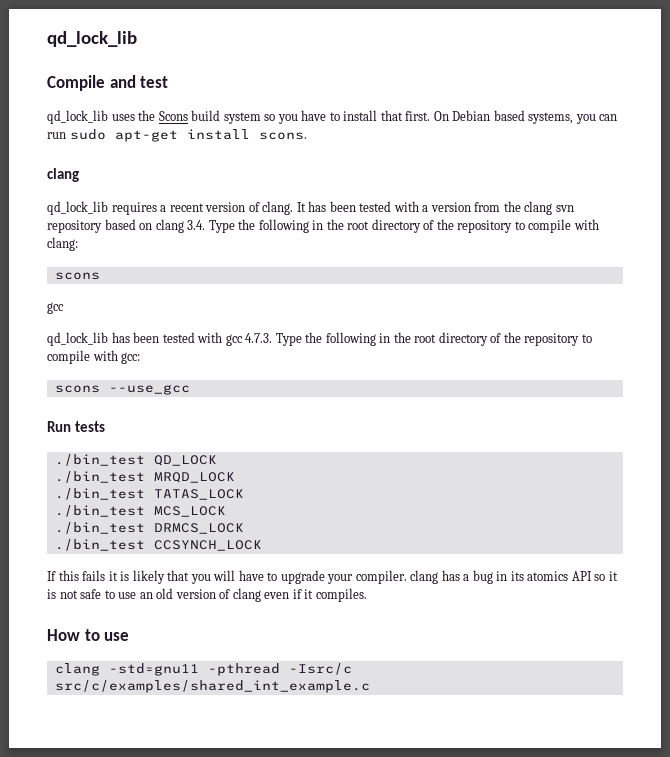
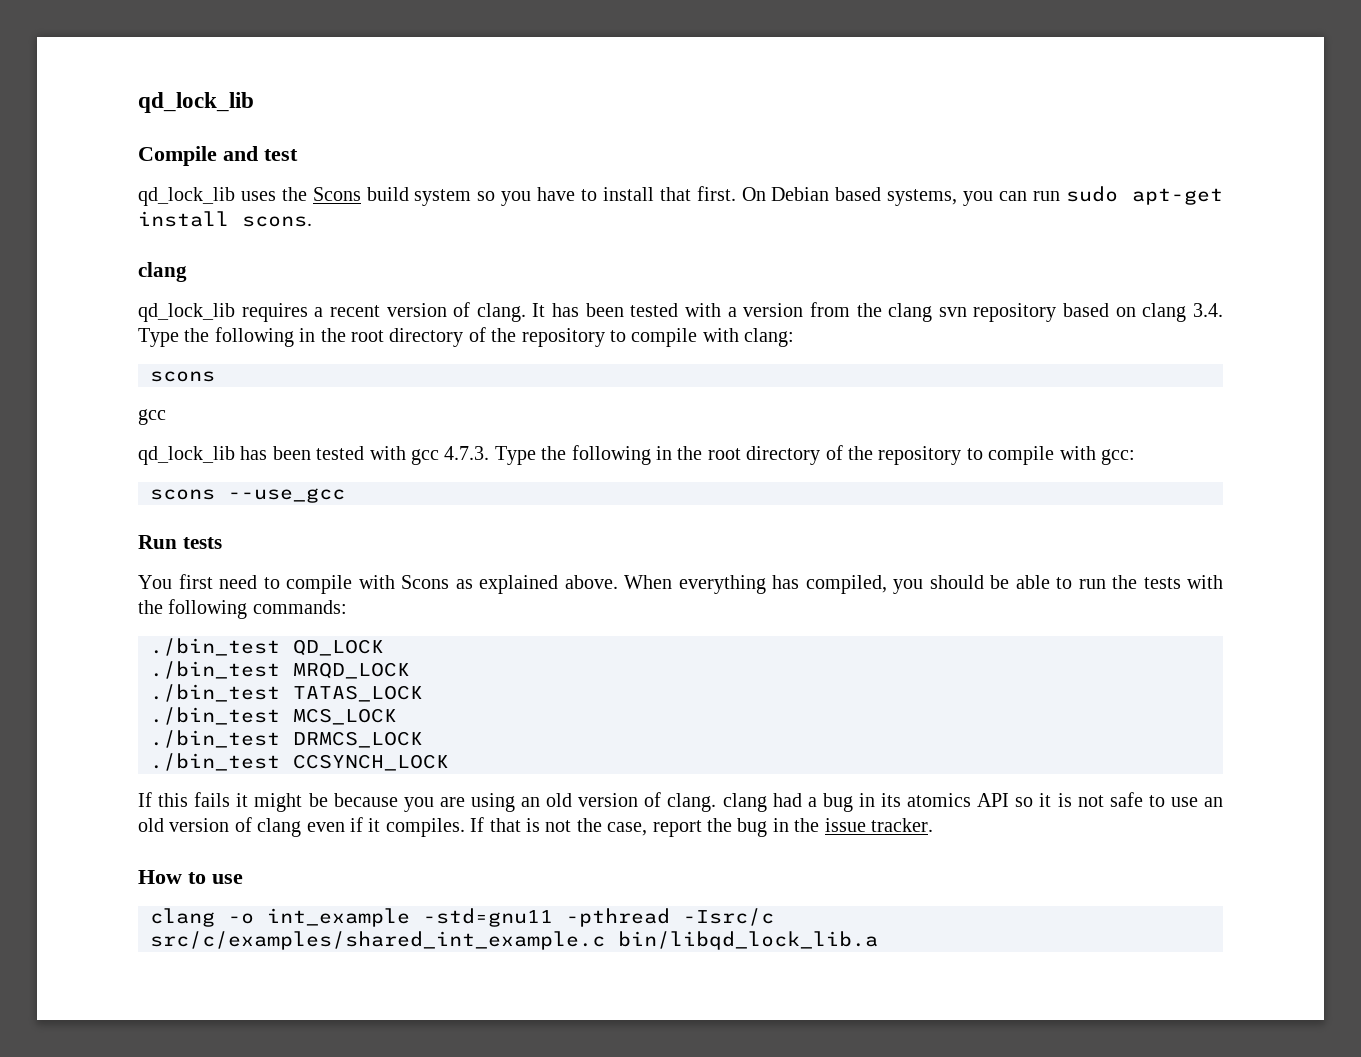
+ You first need to compile with Scons as explained above. When everything has compiled, you should be able to run the tests with the following commands:
- If this fails it is likely that you will have to upgrade your compiler. clang has a bug in its atomics API so it is not safe to use an old version of clang even if it compiles.
+ If this fails it might be because you are using an old version of clang. clang had a bug in its atomics API so it is not safe to use an old version of clang even if it compiles. If that is not the case, report the bug in the issue tracker.
- clang -std=gnu11 -pthread -Isrc/c src/c/examples/shared_int_example.c
+ clang -o int_example -std=gnu11 -pthread -Isrc/c src/c/examples/shared_int_example.c bin/libqd_lock_lib.a

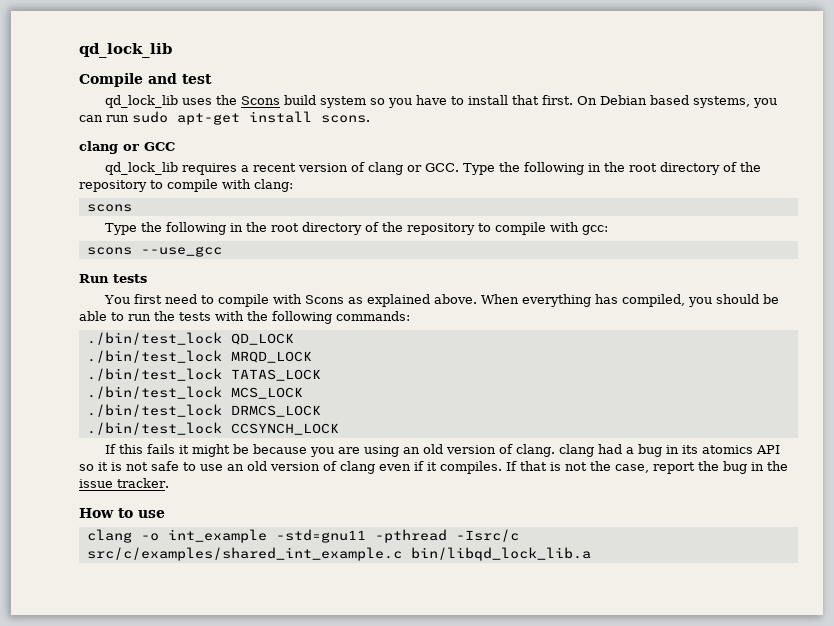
  On Debian based systems, you can run sudo apt-get install scons.
- clang
+ clang or GCC
- qd_lock_lib requires a recent version of clang. It has been tested with a version from the clang svn repository based on clang 3.4. Type the following in the root directory of the repository to compile with clang:
+ qd_lock_lib requires a recent version of clang or GCC. Type the following in the root directory of the repository to compile with clang:
  scons
- gcc
- qd_lock_lib has been tested with gcc 4.7.3. Type the following in the root directory of the repository to compile with gcc:
+ Type the following in the root directory of the repository to compile with gcc:
- ./bin_test QD_LOCK
+ ./bin/test_lock QD_LOCK
- ./bin_test MRQD_LOCK
+ ./bin/test_lock MRQD_LOCK
- ./bin_test TATAS_LOCK
+ ./bin/test_lock TATAS_LOCK
- ./bin_test MCS_LOCK
+ ./bin/test_lock MCS_LOCK
- ./bin_test DRMCS_LOCK
+ ./bin/test_lock DRMCS_LOCK
- ./bin_test CCSYNCH_LOCK
+ ./bin/test_lock CCSYNCH_LOCK

